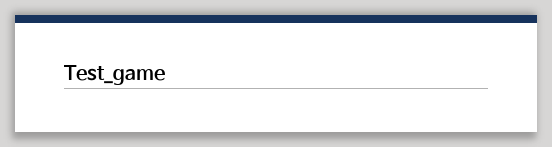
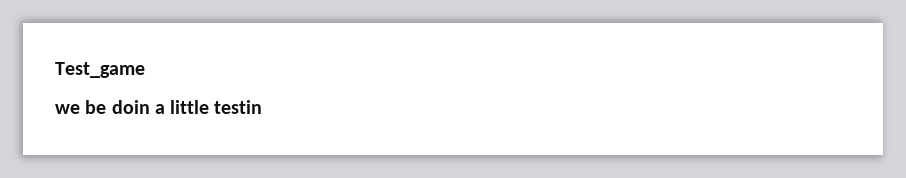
+ we be doin a little testin

